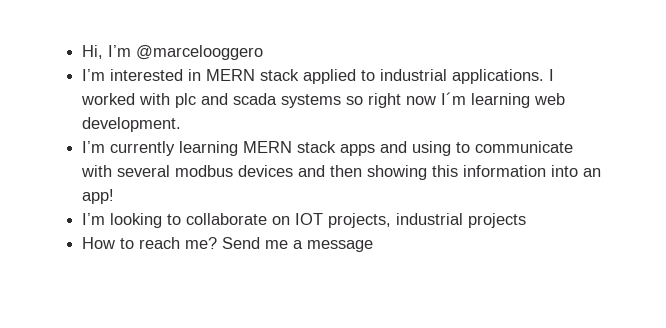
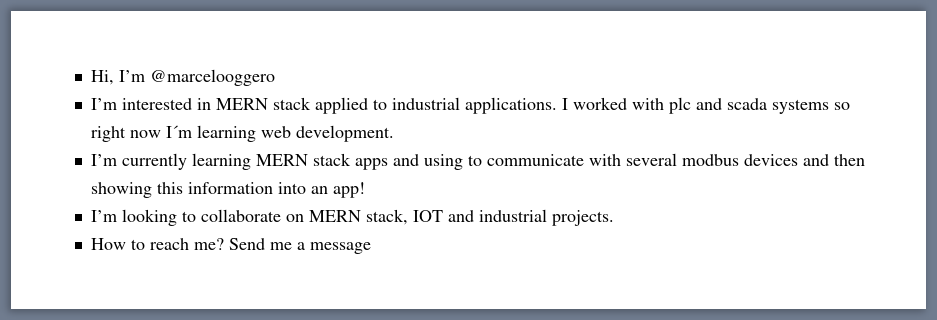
- I’m looking to collaborate on IOT projects, industrial projects
+ I’m looking to collaborate on MERN stack, IOT and industrial projects.

